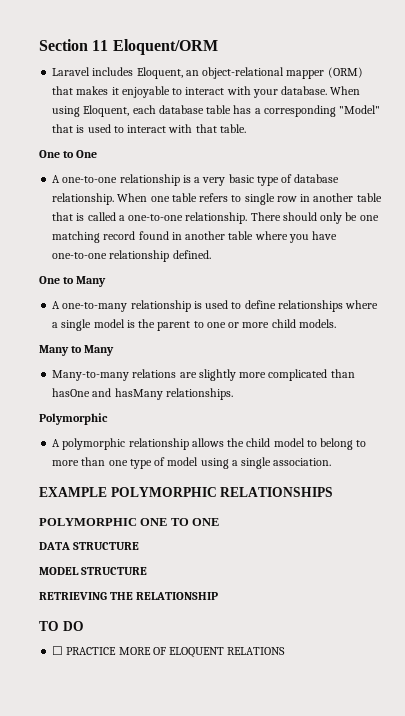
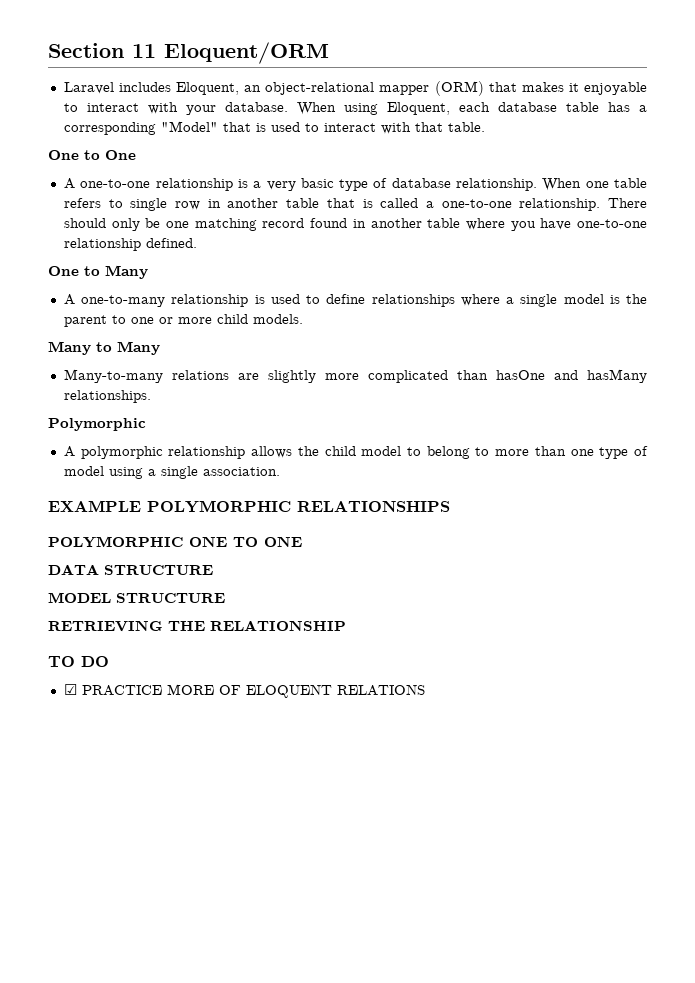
- ☐ PRACTICE MORE OF ELOQUENT RELATIONS
+ ☑ PRACTICE MORE OF ELOQUENT RELATIONS

